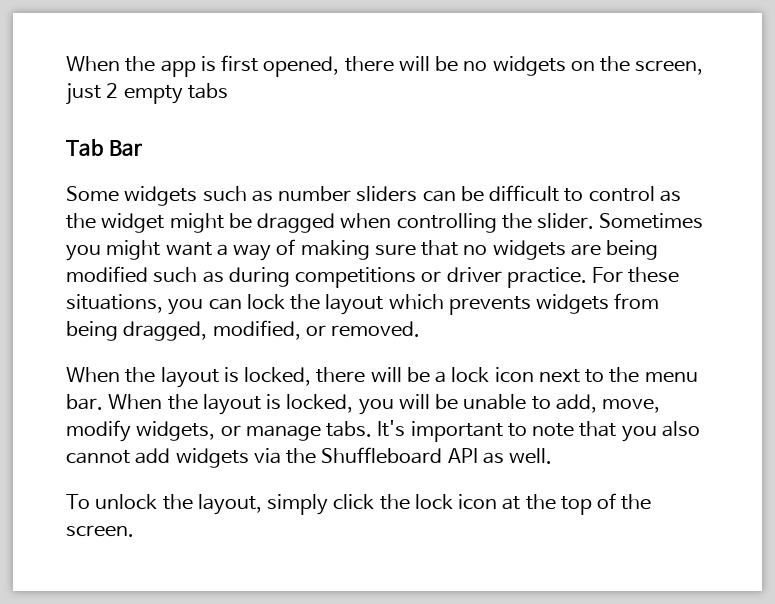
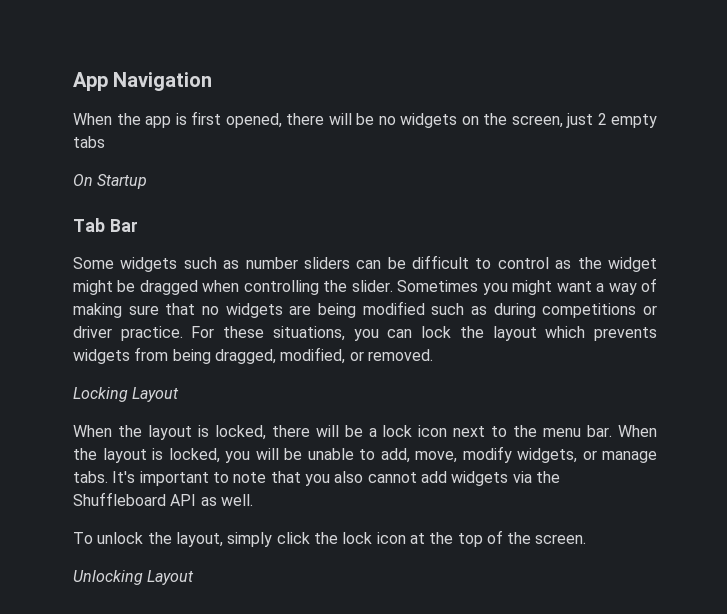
+ App Navigation
+ On Startup
+ Locking Layout
+ Unlocking Layout

